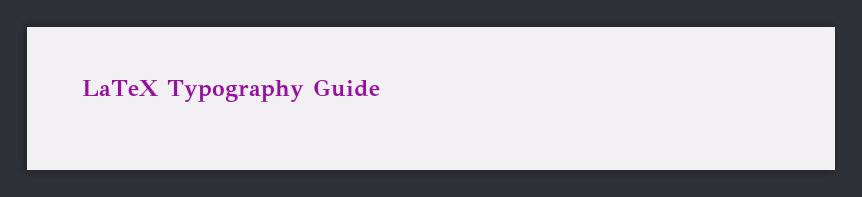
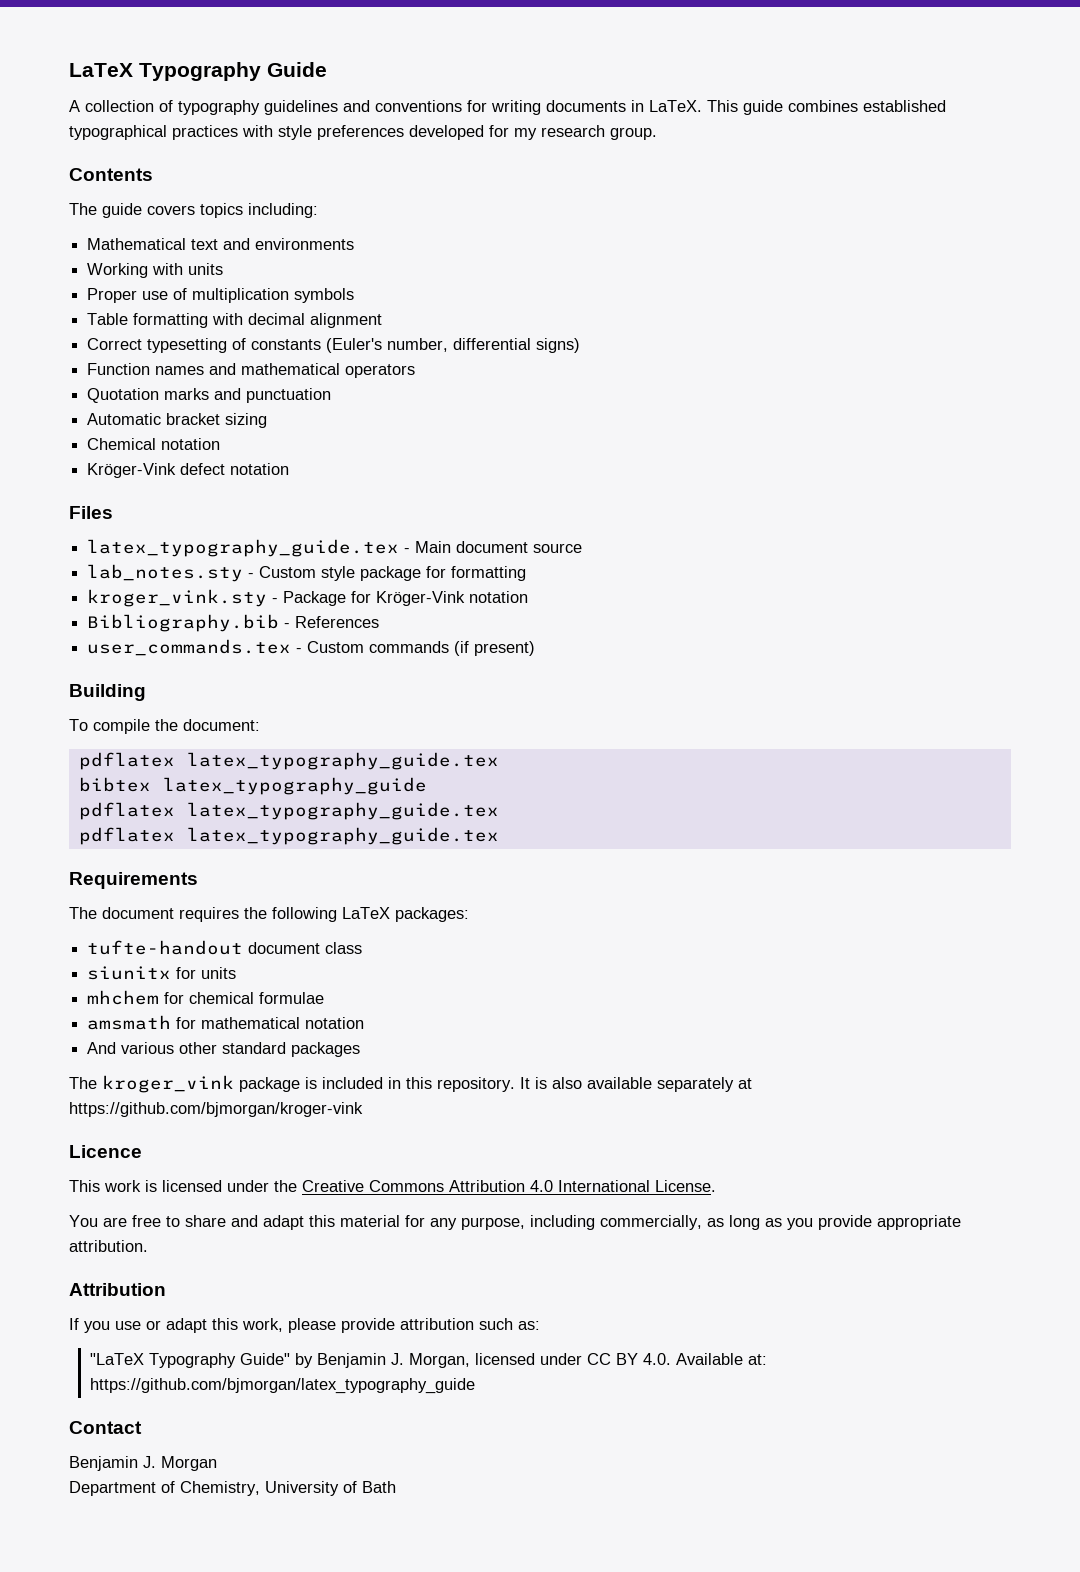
+ A collection of typography guidelines and conventions for writing documents in LaTeX. This guide combines established typographical practices with style preferences developed for my research group.
+ Contents
+ The guide covers topics including:
+ Mathematical text and environments
+ Working with units
+ Proper use of multiplication symbols
+ Table formatting with decimal alignment
+ Correct typesetting of constants (Euler's number, differential signs)
+ Function names and mathematical operators
+ Quotation marks and punctuation
+ Automatic bracket sizing
+ Chemical notation
+ Kröger-Vink defect notation
+ Files
+ latex_typography_guide.tex - Main document source
+ lab_notes.sty - Custom style package for formatting
+ kroger_vink.sty - Package for Kröger-Vink notation
+ Bibliography.bib - References
+ user_commands.tex - Custom commands (if present)
+ Building
+ To compile the document:
+ pdflatex latex_typography_guide.tex
+ bibtex latex_typography_guide
+ pdflatex latex_typography_guide.tex
+ pdflatex latex_typography_guide.tex
+ Requirements
+ The document requires the following LaTeX packages:
+ tufte-handout document class
+ siunitx for units
+ mhchem for chemical formulae
+ amsmath for mathematical notation
+ And various other standard packages
+ The kroger_vink package is included in this repository. It is also available separately at https://github.com/bjmorgan/kroger-vink
+ Licence
+ This work is licensed under the Creative Commons Attribution 4.0 International License.
+ You are free to share and adapt this material for any purpose, including commercially, as long as you provide appropriate attribution.
+ Attribution
+ If you use or adapt this work, please provide attribution such as:
+ "LaTeX Typography Guide" by Benjamin J. Morgan, licensed under CC BY 4.0. Available at: https://github.com/bjmorgan/latex_typography_guide
+ Contact
+ Benjamin J. Morgan
+ Department of Chemistry, University of Bath

